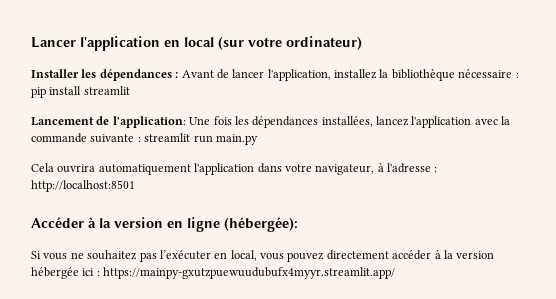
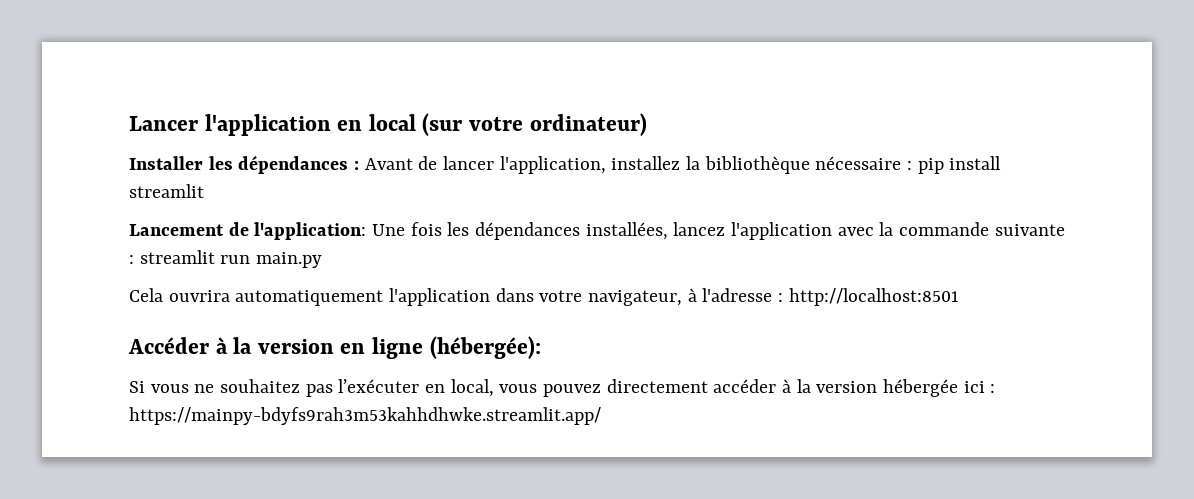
- Si vous ne souhaitez pas l’exécuter en local, vous pouvez directement accéder à la version hébergée ici : https://mainpy-gxutzpuewuudubufx4myyr.streamlit.app/
+ Si vous ne souhaitez pas l’exécuter en local, vous pouvez directement accéder à la version hébergée ici : https://mainpy-bdyfs9rah3m53kahhdhwke.streamlit.app/

